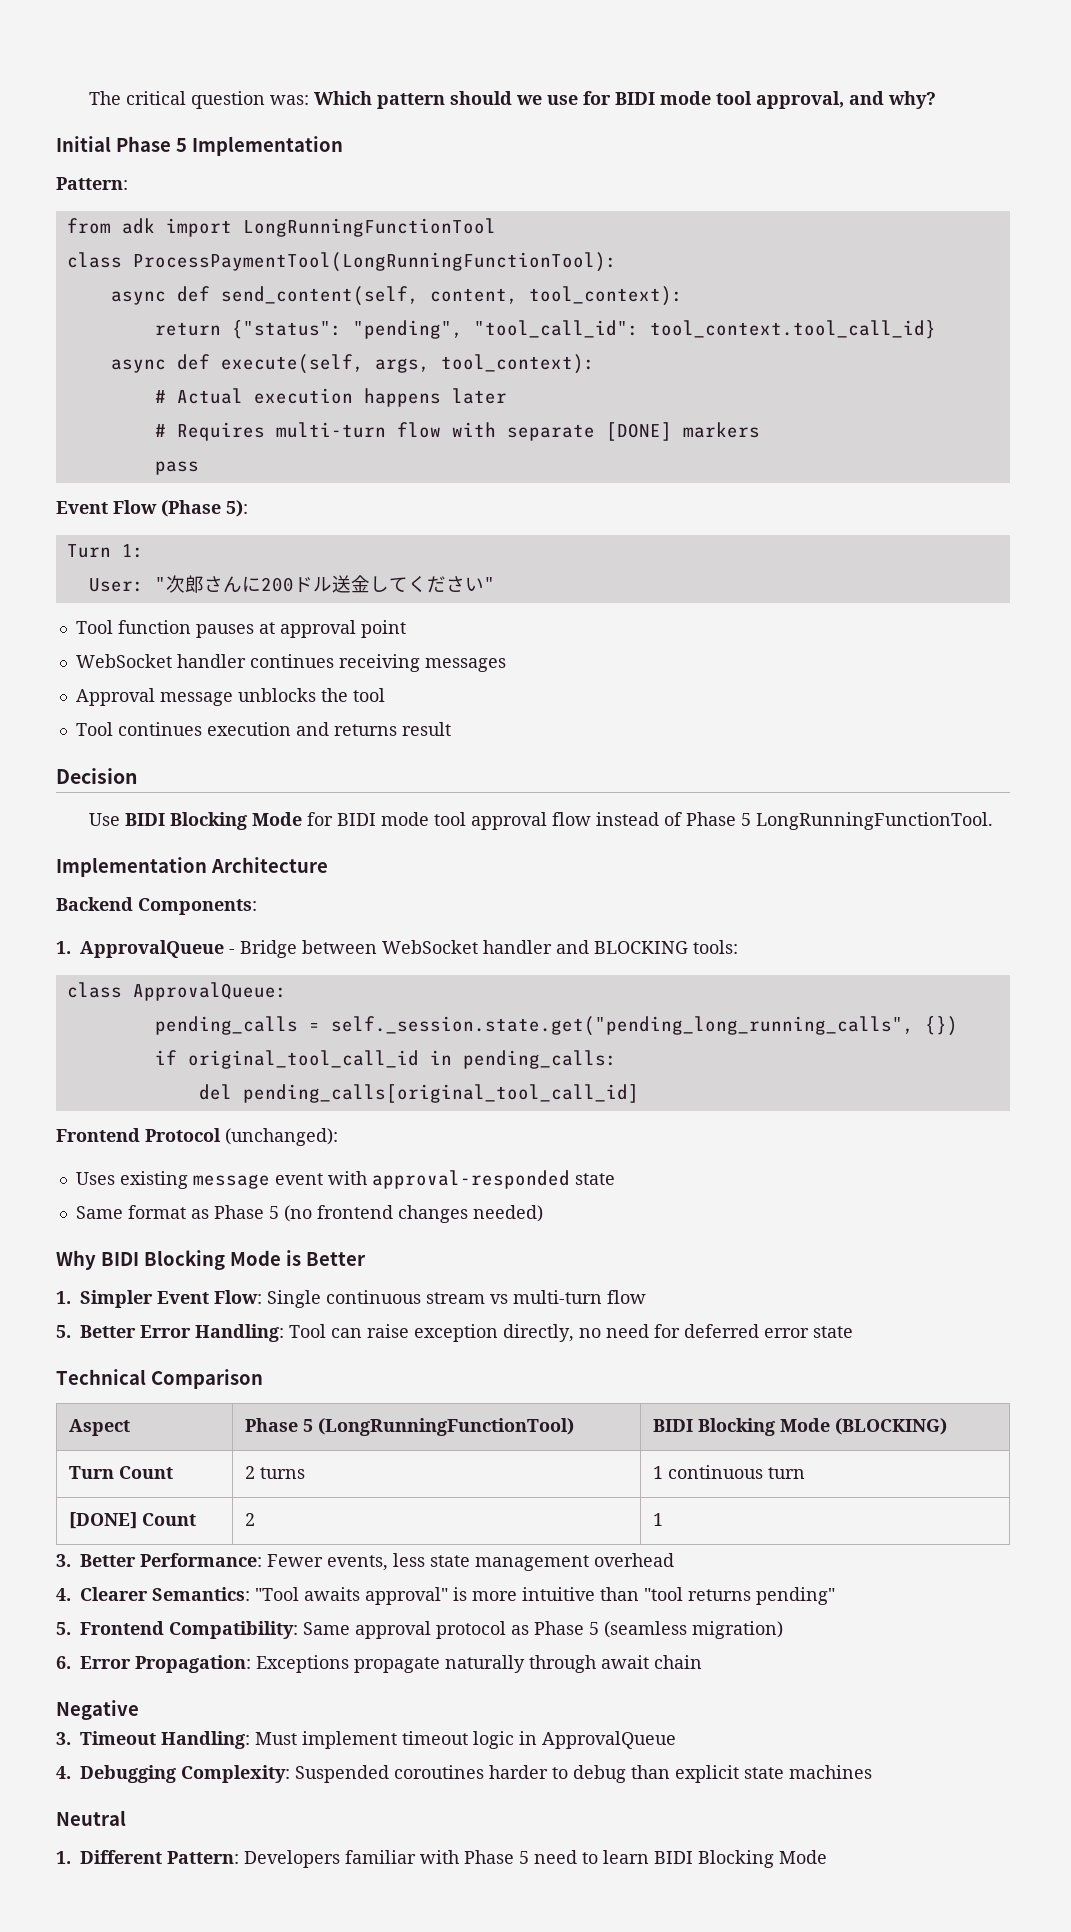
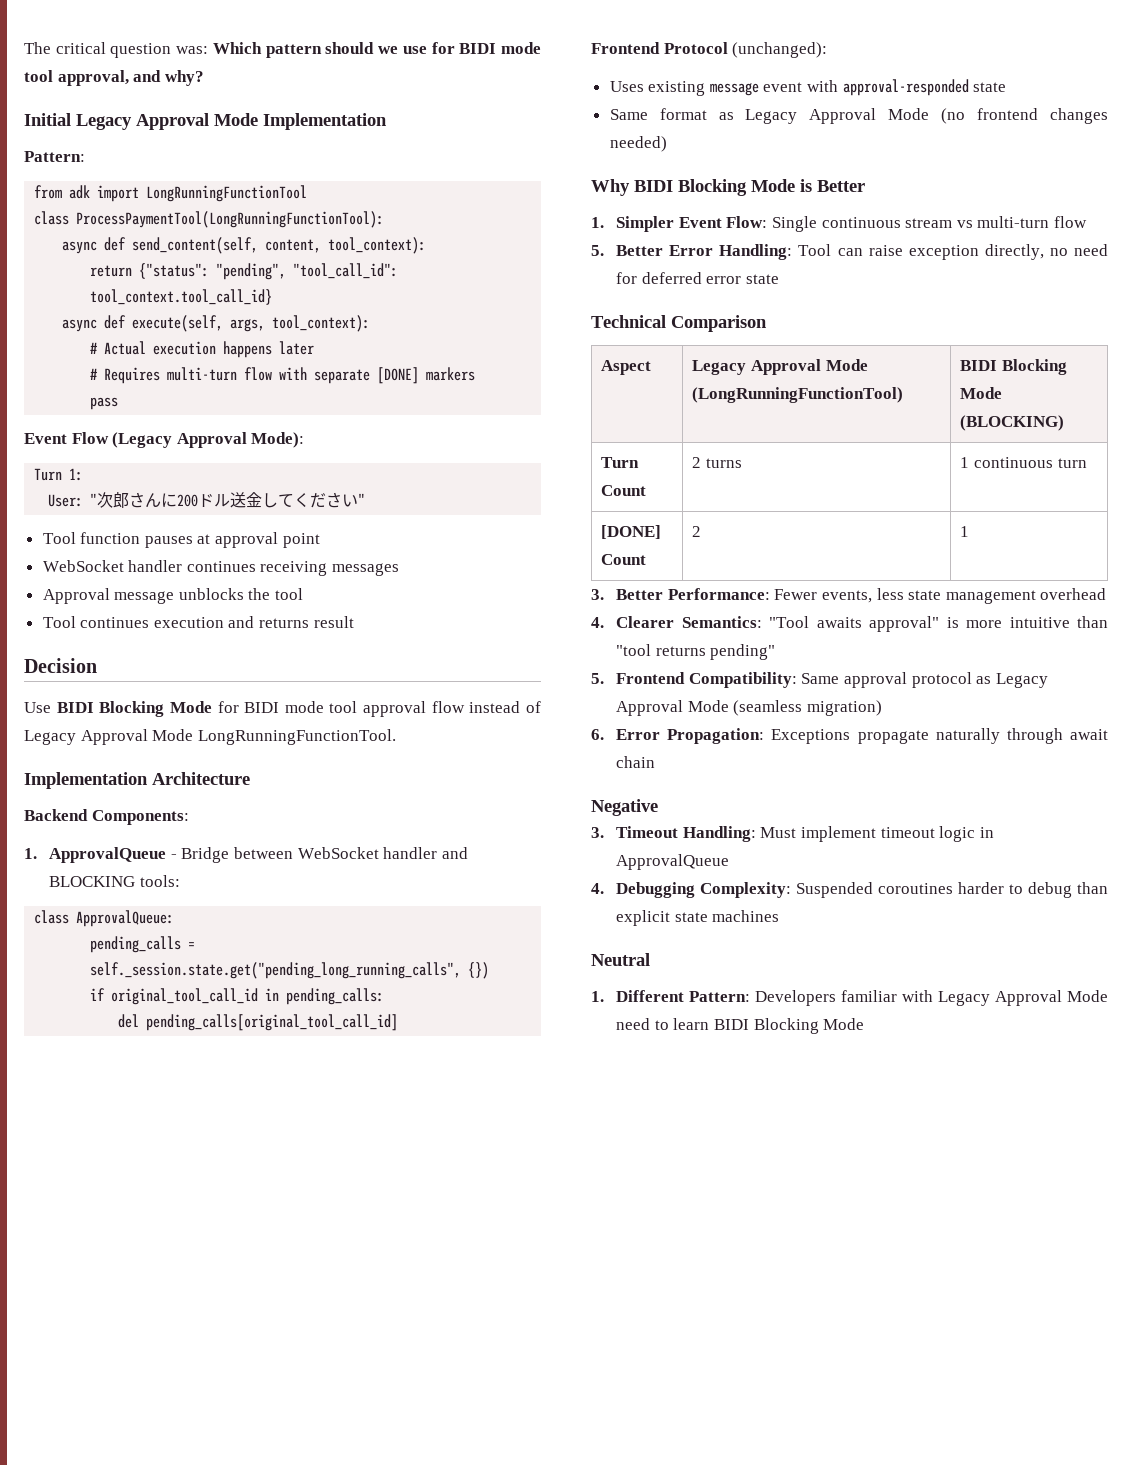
- Initial Phase 5 Implementation
+ Initial Legacy Approval Mode Implementation
- Event Flow (Phase 5):
+ Event Flow (Legacy Approval Mode):
- Use BIDI Blocking Mode for BIDI mode tool approval flow instead of Phase 5 LongRunningFunctionTool.
+ Use BIDI Blocking Mode for BIDI mode tool approval flow instead of Legacy Approval Mode LongRunningFunctionTool.
- Same format as Phase 5 (no frontend changes needed)
+ Same format as Legacy Approval Mode (no frontend changes needed)
- Aspect | Phase 5 (LongRunningFunctionTool) | BIDI Blocking Mode (BLOCKING)
+ Aspect | Legacy Approval Mode (LongRunningFunctionTool) | BIDI Blocking Mode (BLOCKING)
- 5. Frontend Compatibility: Same approval protocol as Phase 5 (seamless migration)
+ 5. Frontend Compatibility: Same approval protocol as Legacy Approval Mode (seamless migration)
- 1. Different Pattern: Developers familiar with Phase 5 need to learn BIDI Blocking Mode
+ 1. Different Pattern: Developers familiar with Legacy Approval Mode need to learn BIDI Blocking Mode

